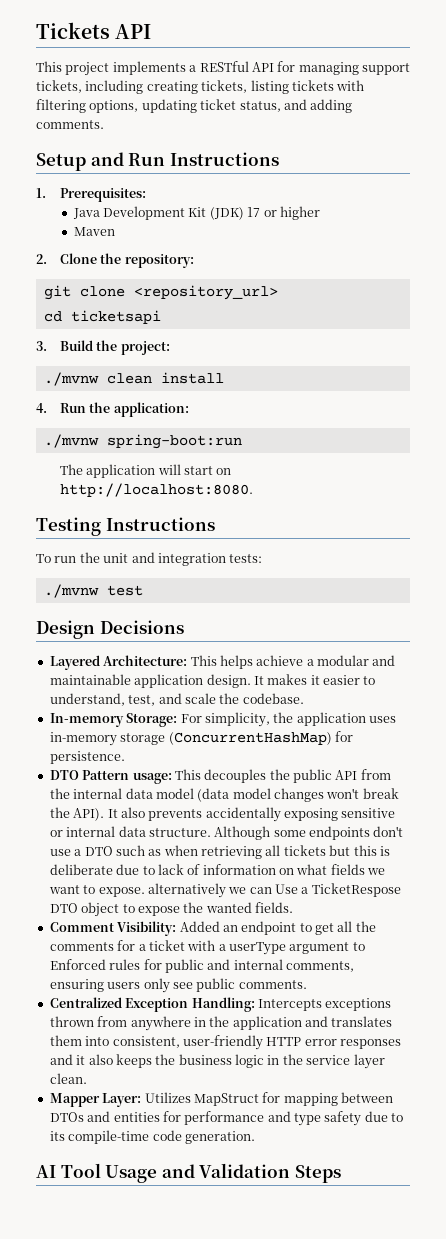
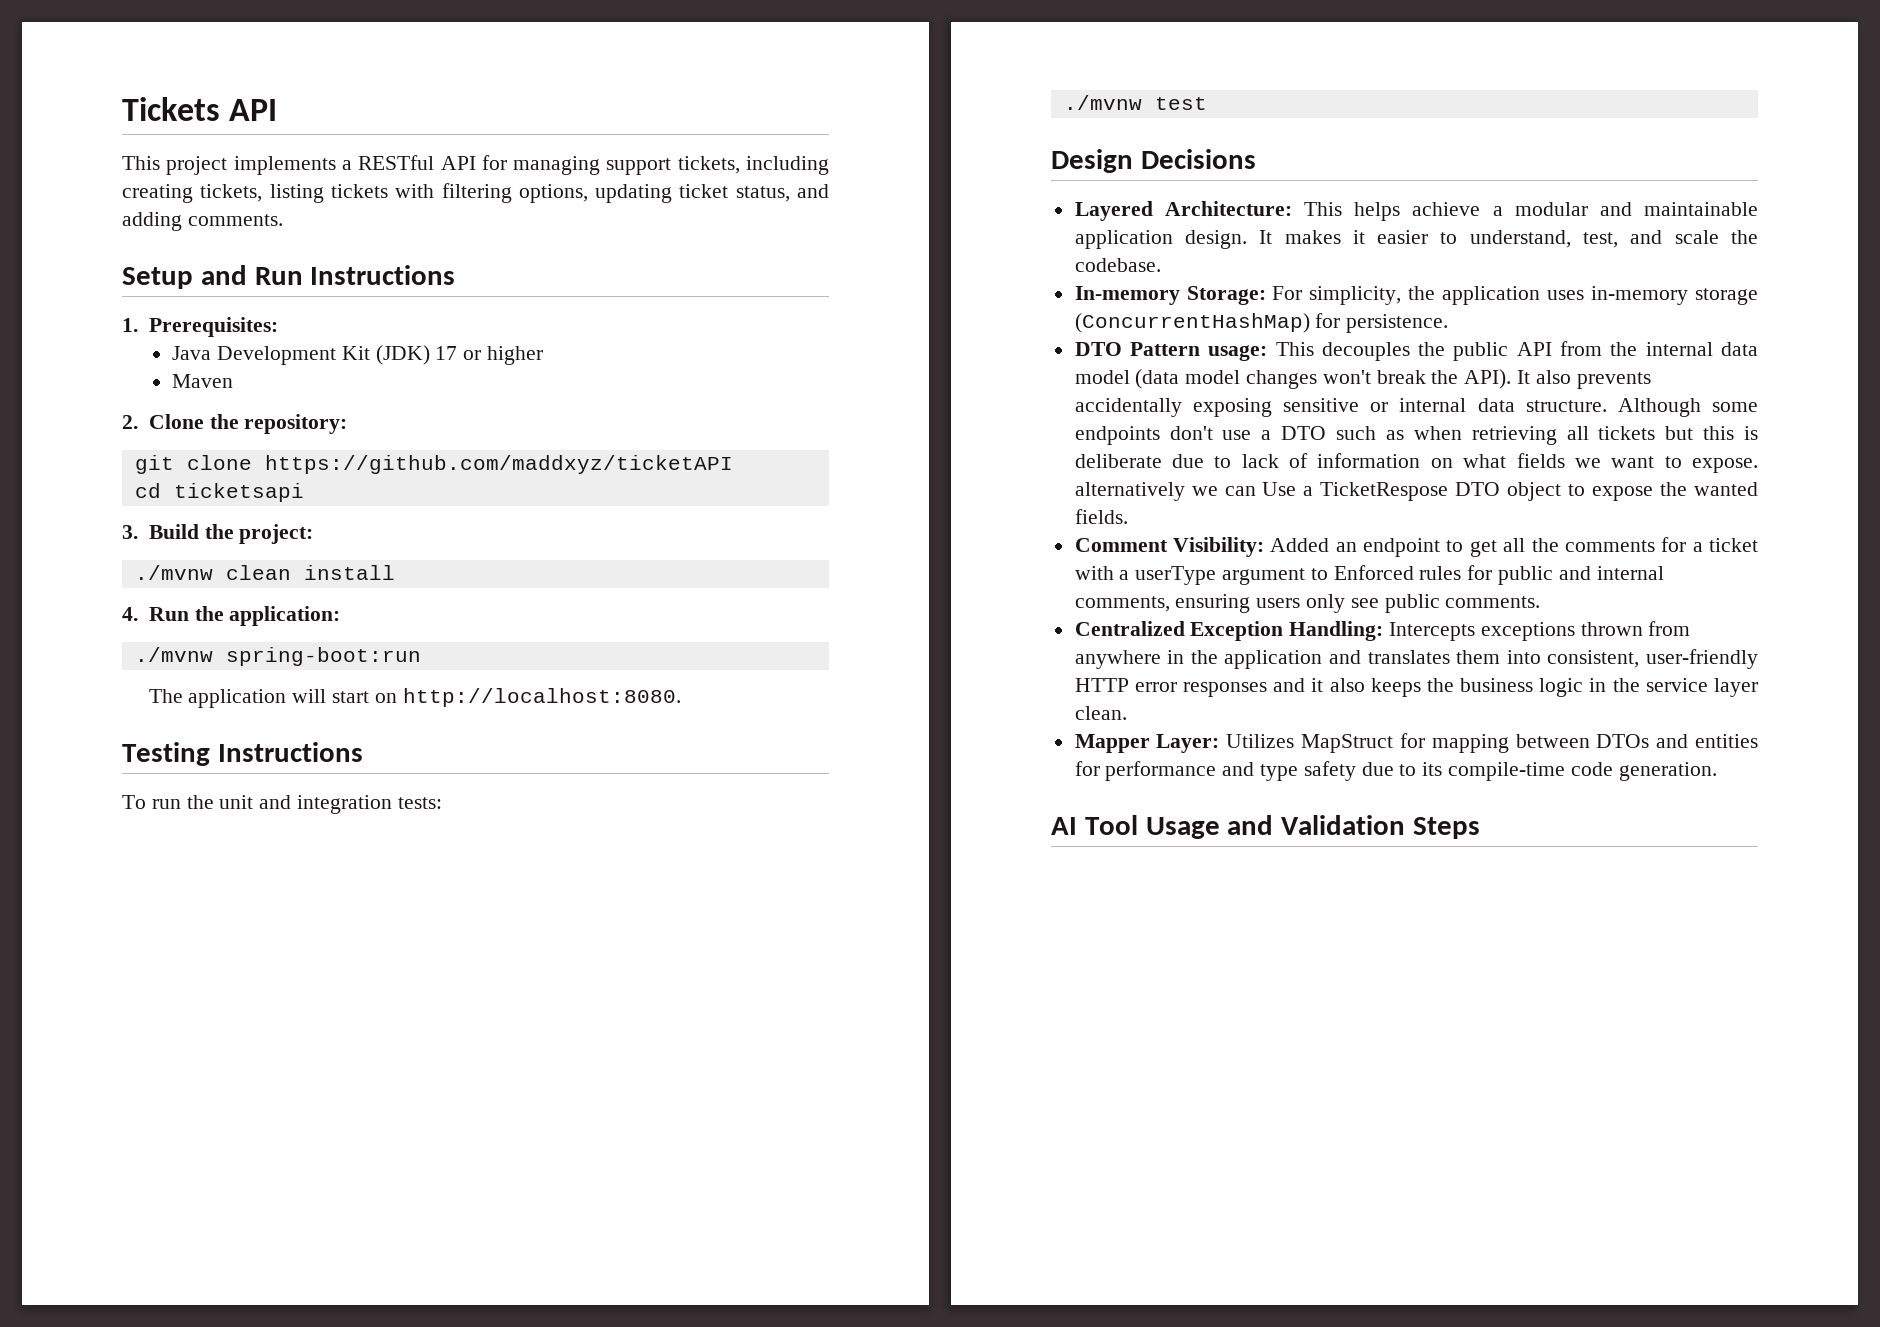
- git clone <repository_url>
+ git clone https://github.com/maddxyz/ticketAPI

